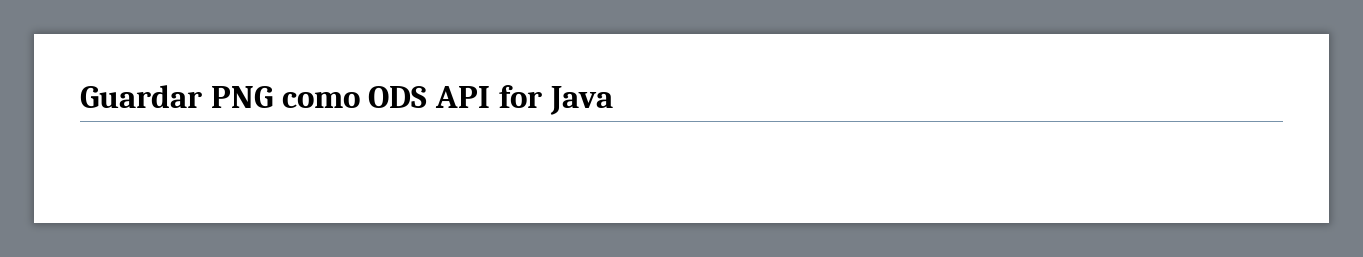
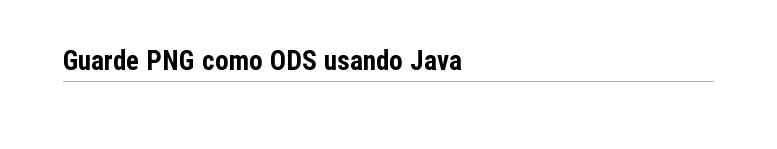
- Guardar PNG como ODS API for Java
+ Guarde PNG como ODS usando Java

